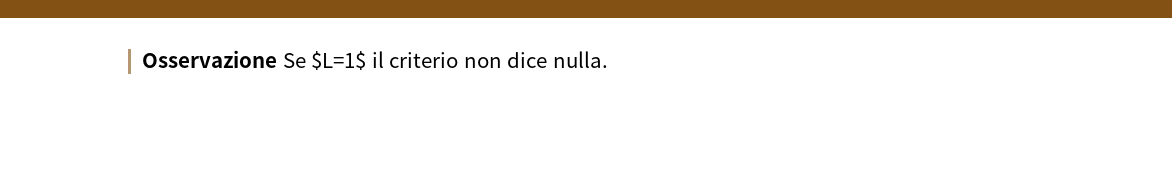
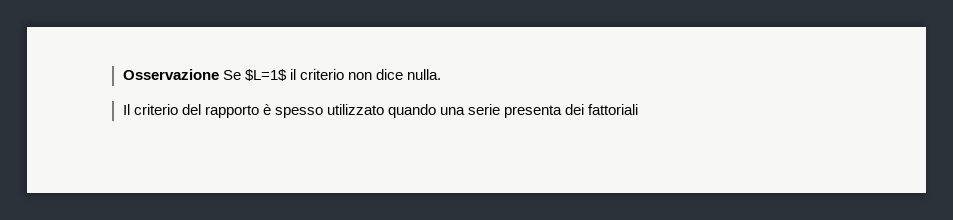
+ Il criterio del rapporto è spesso utilizzato quando una serie presenta dei fattoriali

